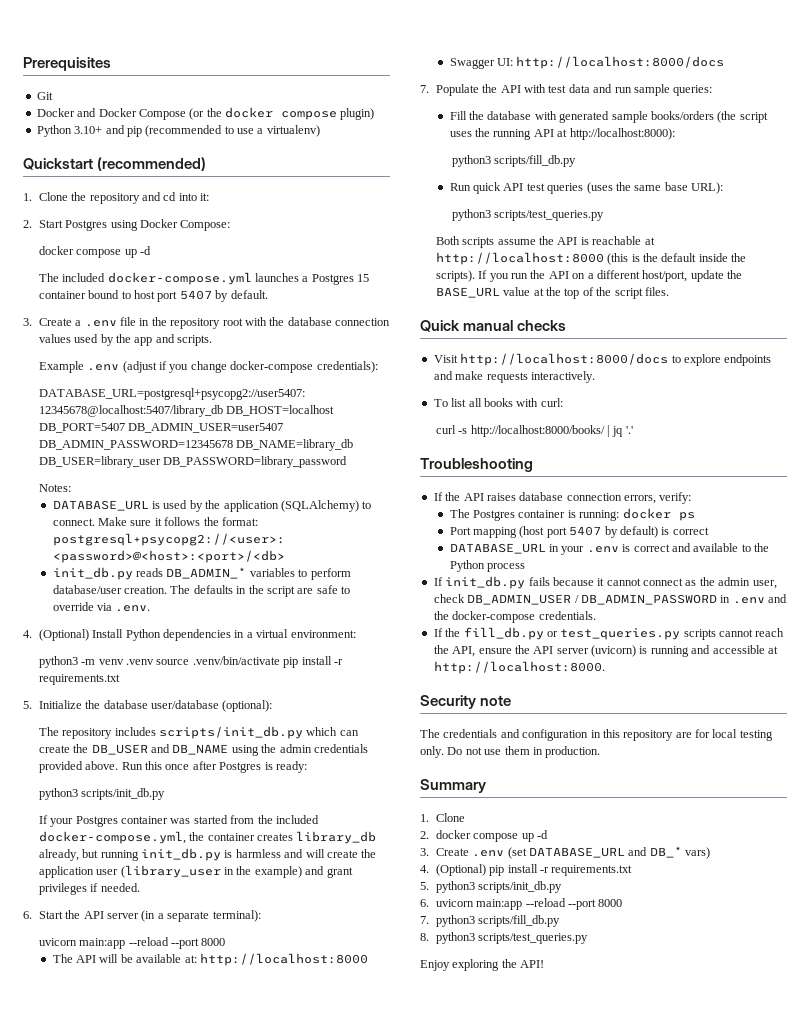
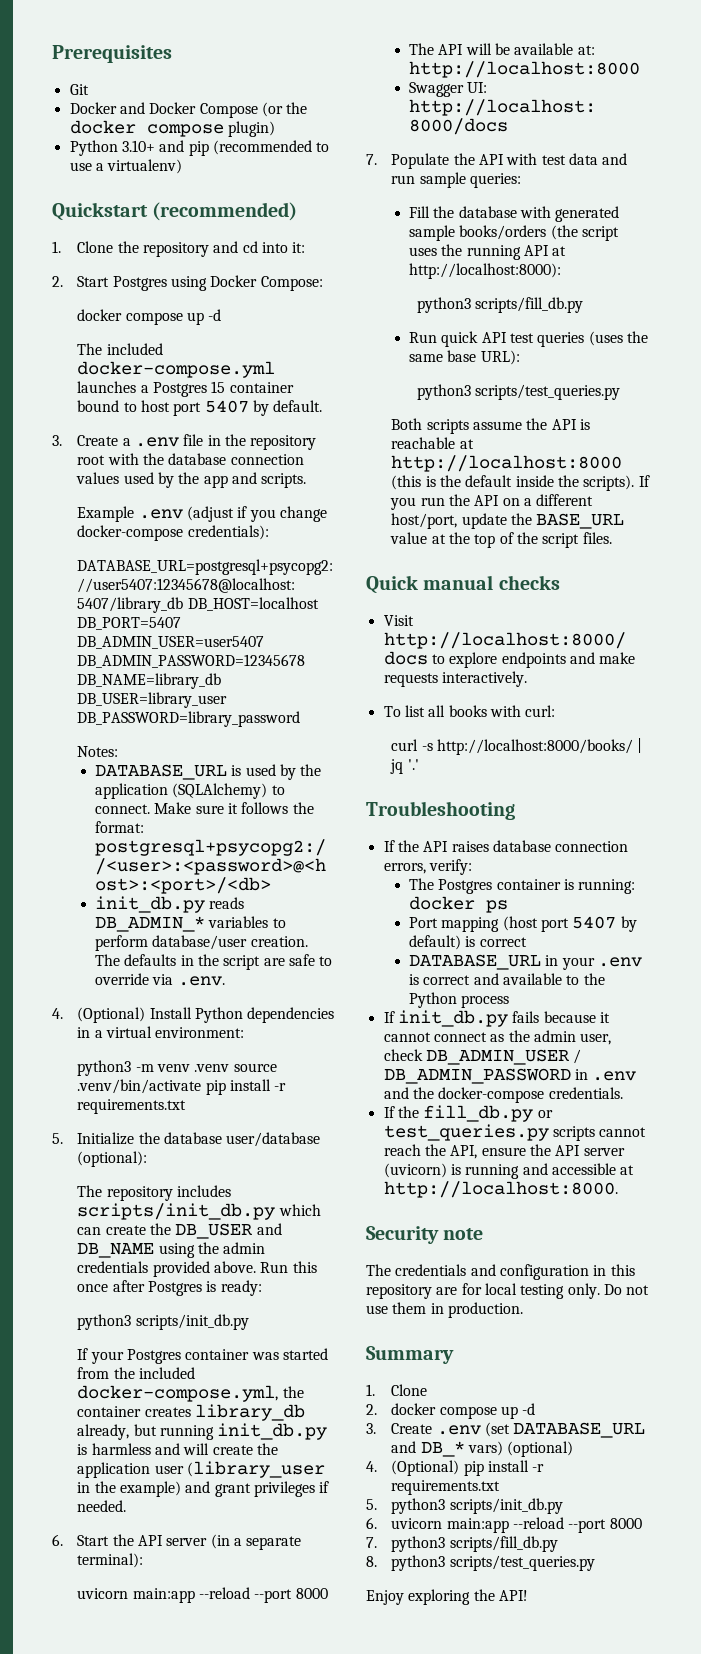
- 3. Create .env (set DATABASE_URL and DB_* vars)
+ 3. Create .env (set DATABASE_URL and DB_* vars) (optional)

